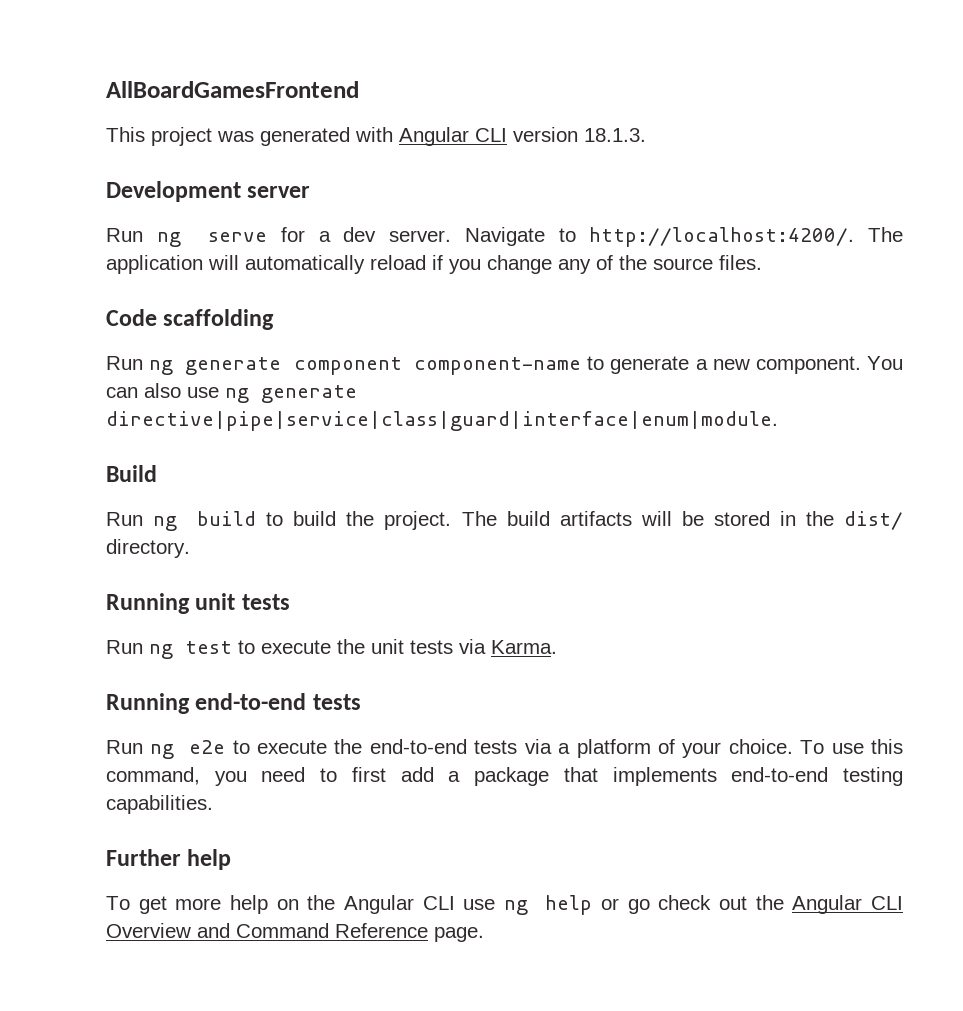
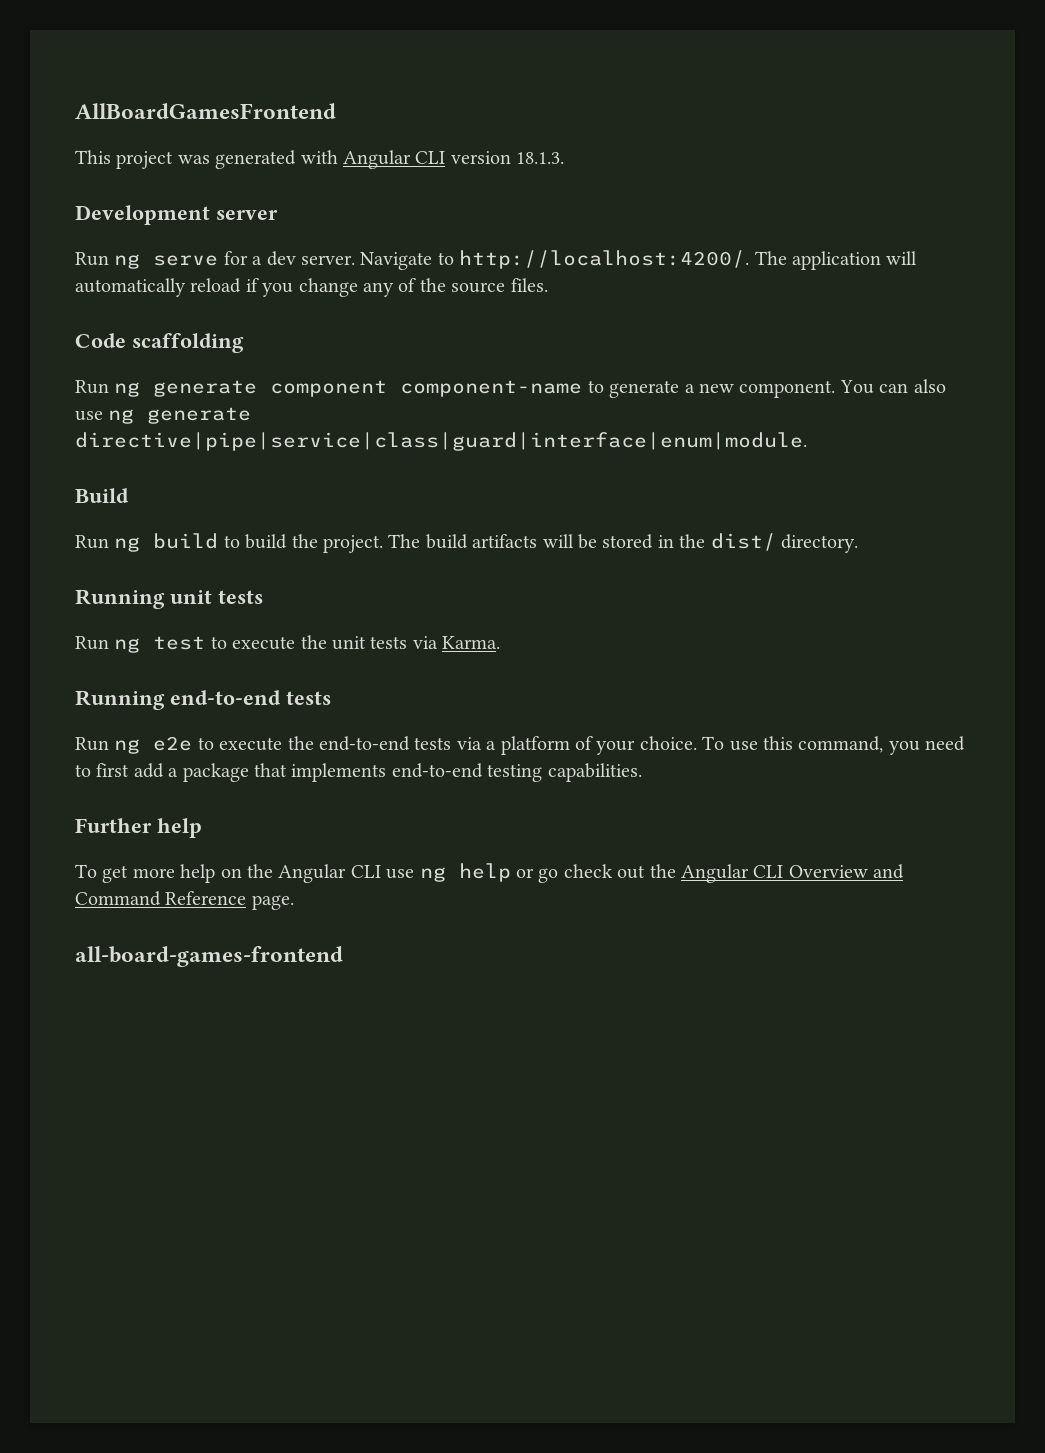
+ all-board-games-frontend

